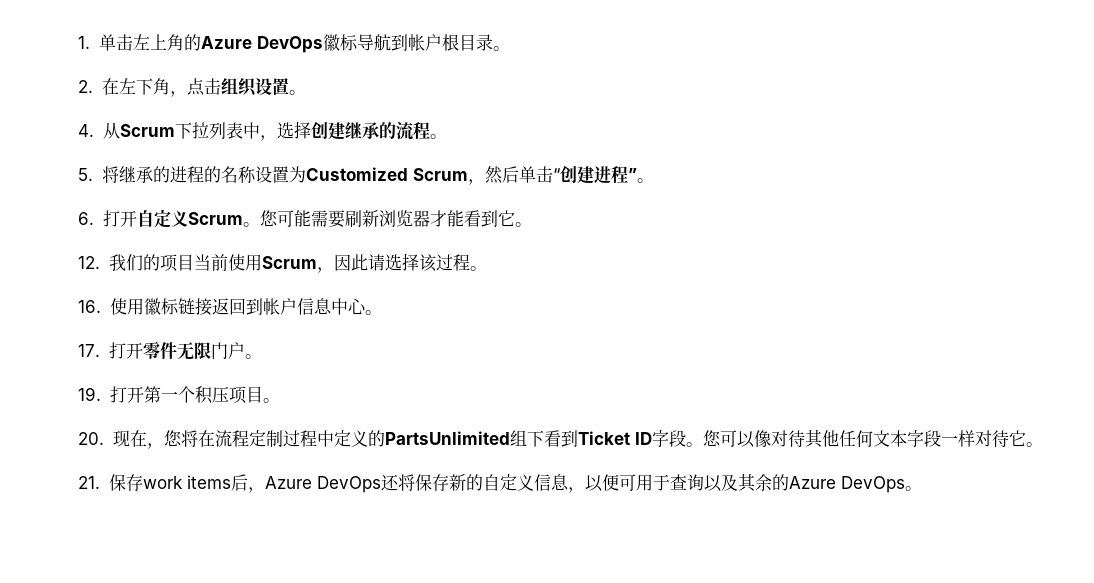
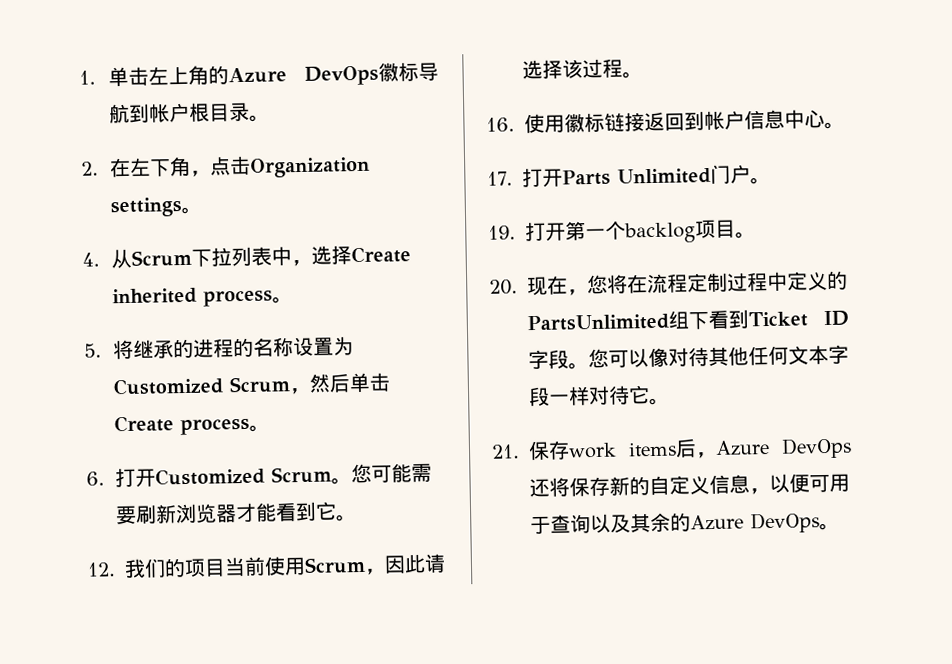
- 2.在左下角，点击组织设置。
+ 2.在左下角，点击Organization settings。
- 4.从Scrum下拉列表中，选择创建继承的流程。
+ 4.从Scrum下拉列表中，选择Create inherited process。
- 5.将继承的进程的名称设置为Customized Scrum，然后单击“创建进程”。
+ 5.将继承的进程的名称设置为Customized Scrum，然后单击Create process。
- 6.打开自定义Scrum。
+ 6.打开Customized Scrum。
- 17.打开零件无限门户。
+ 17.打开Parts Unlimited门户。
- 19.打开第一个积压项目。
+ 19.打开第一个backlog项目。

